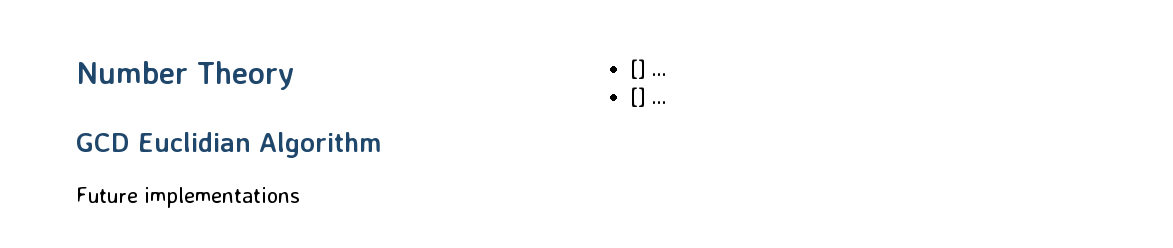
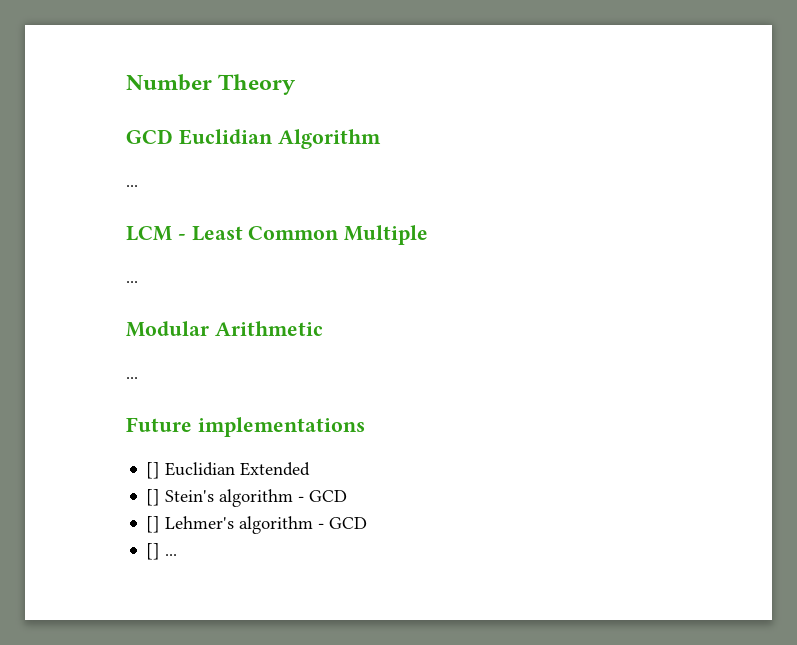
  GCD Euclidian Algorithm
+ ...
+ LCM - Least Common Multiple
+ ...
+ Modular Arithmetic
+ ...
  Future implementations
- [] ...
+ [] Euclidian Extended
+ [] Stein's algorithm - GCD
+ [] Lehmer's algorithm - GCD

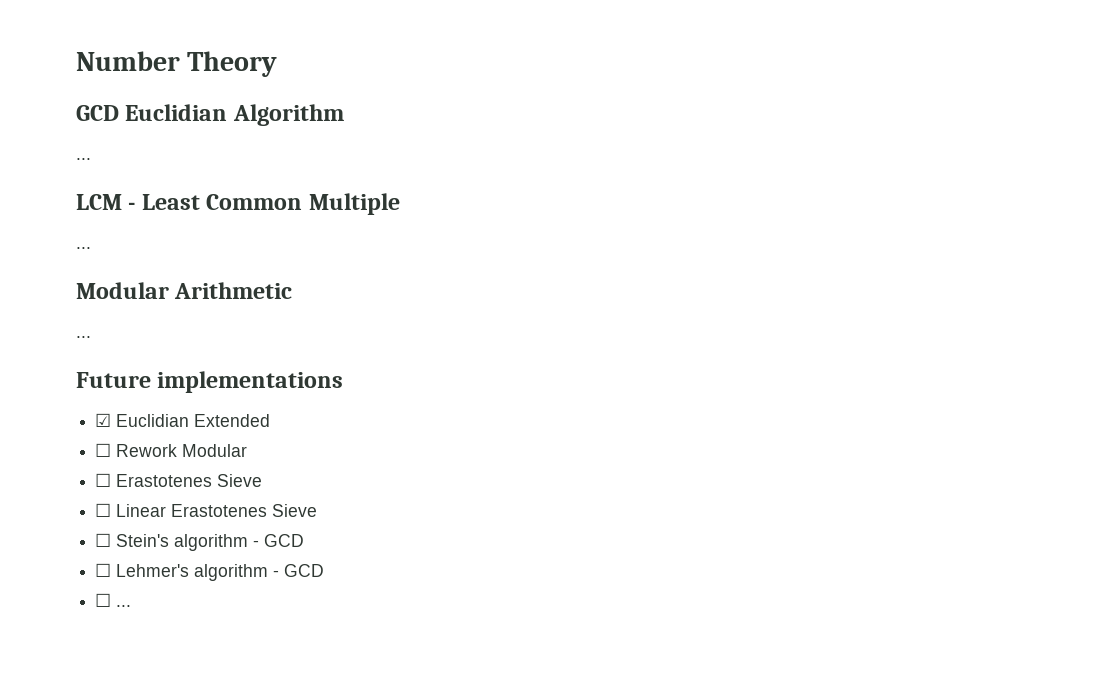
- [] Euclidian Extended
+ ☑ Euclidian Extended
- [] Stein's algorithm - GCD
+ ☐ Rework Modular
+ ☐ Erastotenes Sieve
+ ☐ Linear Erastotenes Sieve
+ ☐ Stein's algorithm - GCD
- [] Lehmer's algorithm - GCD
+ ☐ Lehmer's algorithm - GCD
- [] ...
+ ☐ ...

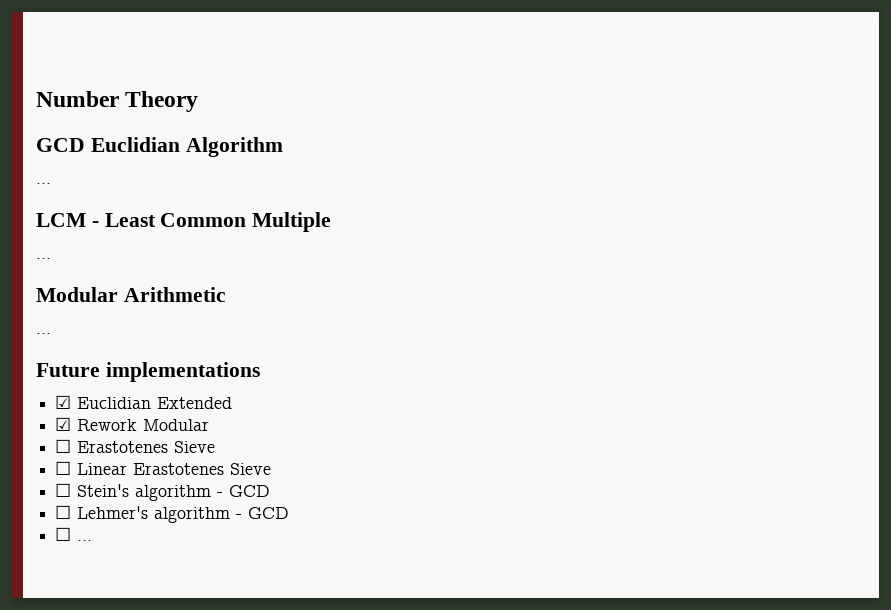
- ☐ Rework Modular
+ ☑ Rework Modular

